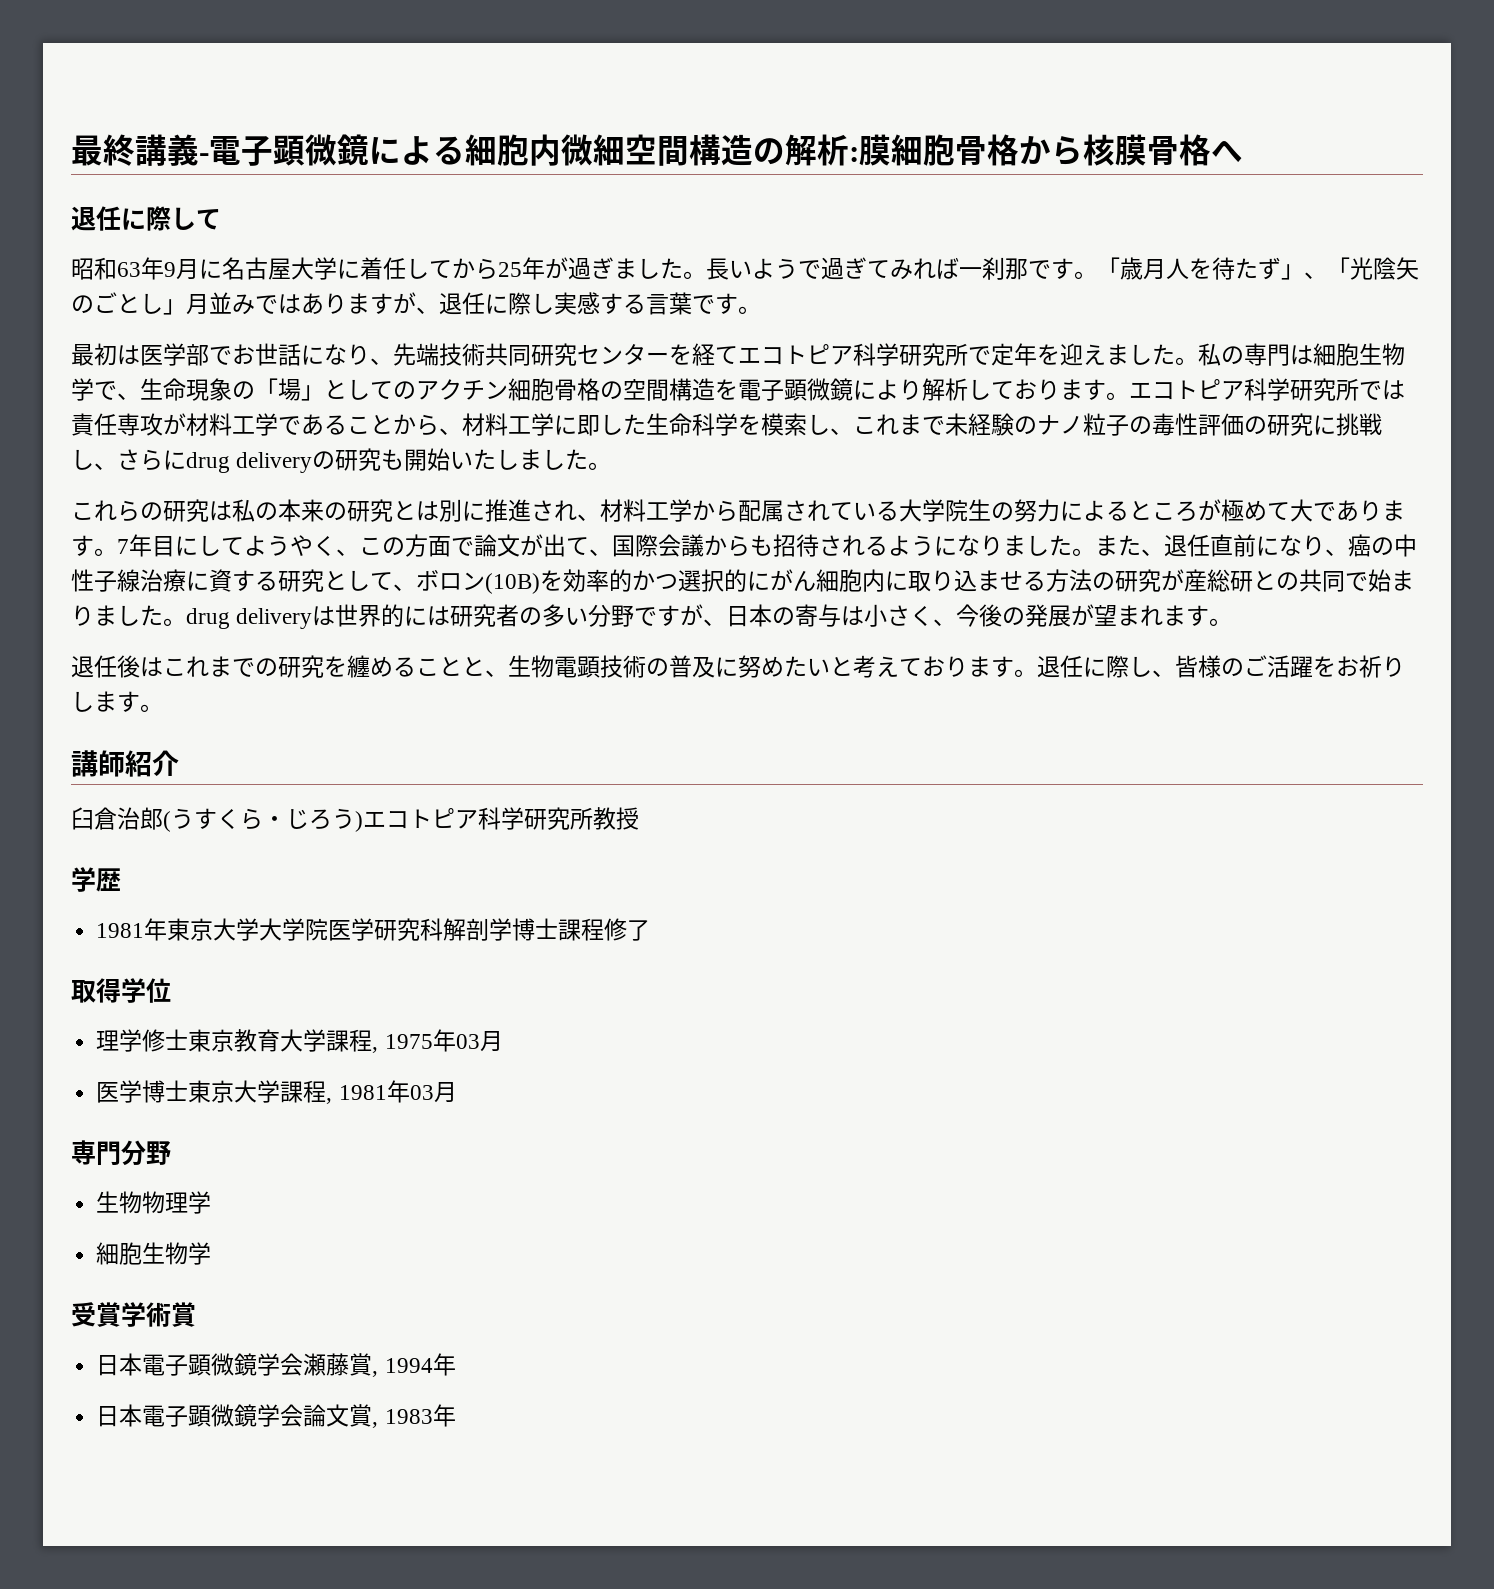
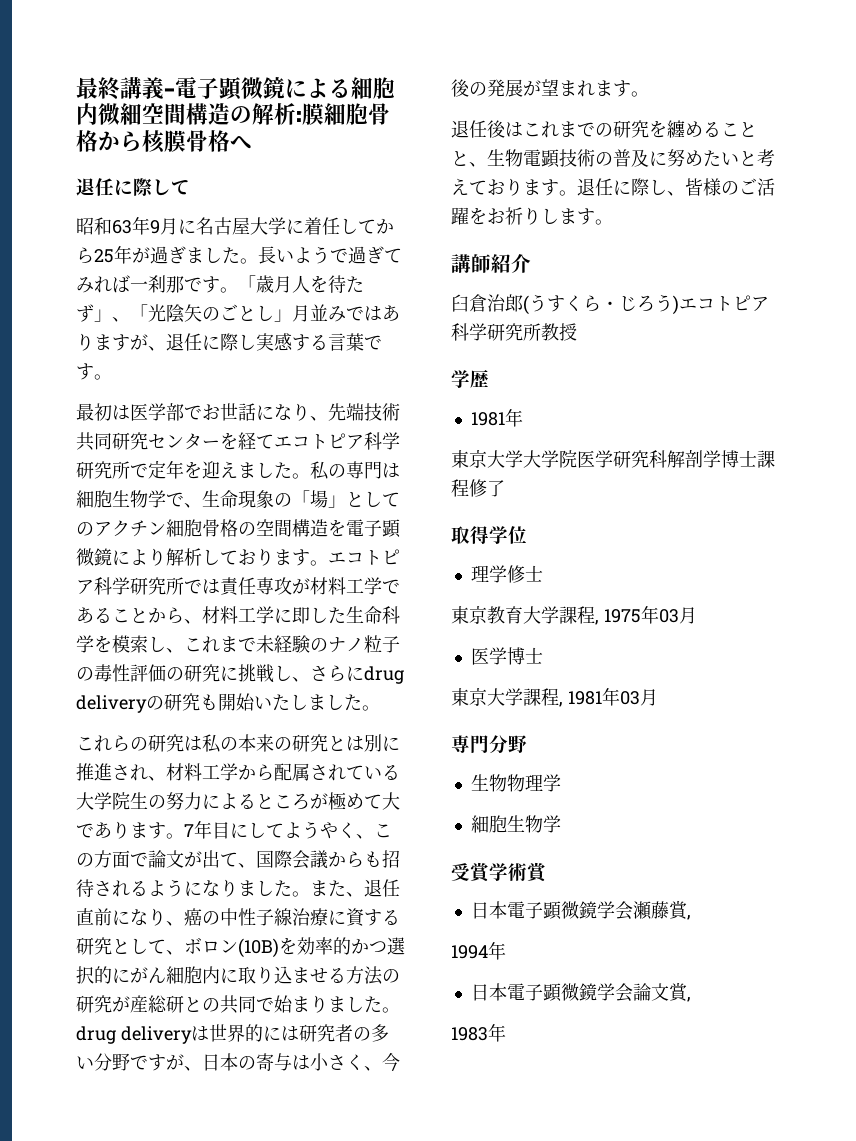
  学歴
- 1981年東京大学大学院医学研究科解剖学博士課程修了
+ 1981年
+ 東京大学大学院医学研究科解剖学博士課程修了
- 理学修士東京教育大学課程, 1975年03月
+ 理学修士
+ 東京教育大学課程, 1975年03月
- 医学博士東京大学課程, 1981年03月
+ 医学博士
+ 東京大学課程, 1981年03月
- 日本電子顕微鏡学会瀬藤賞, 1994年
+ 日本電子顕微鏡学会瀬藤賞,
+ 1994年
- 日本電子顕微鏡学会論文賞, 1983年
+ 日本電子顕微鏡学会論文賞,
+ 1983年

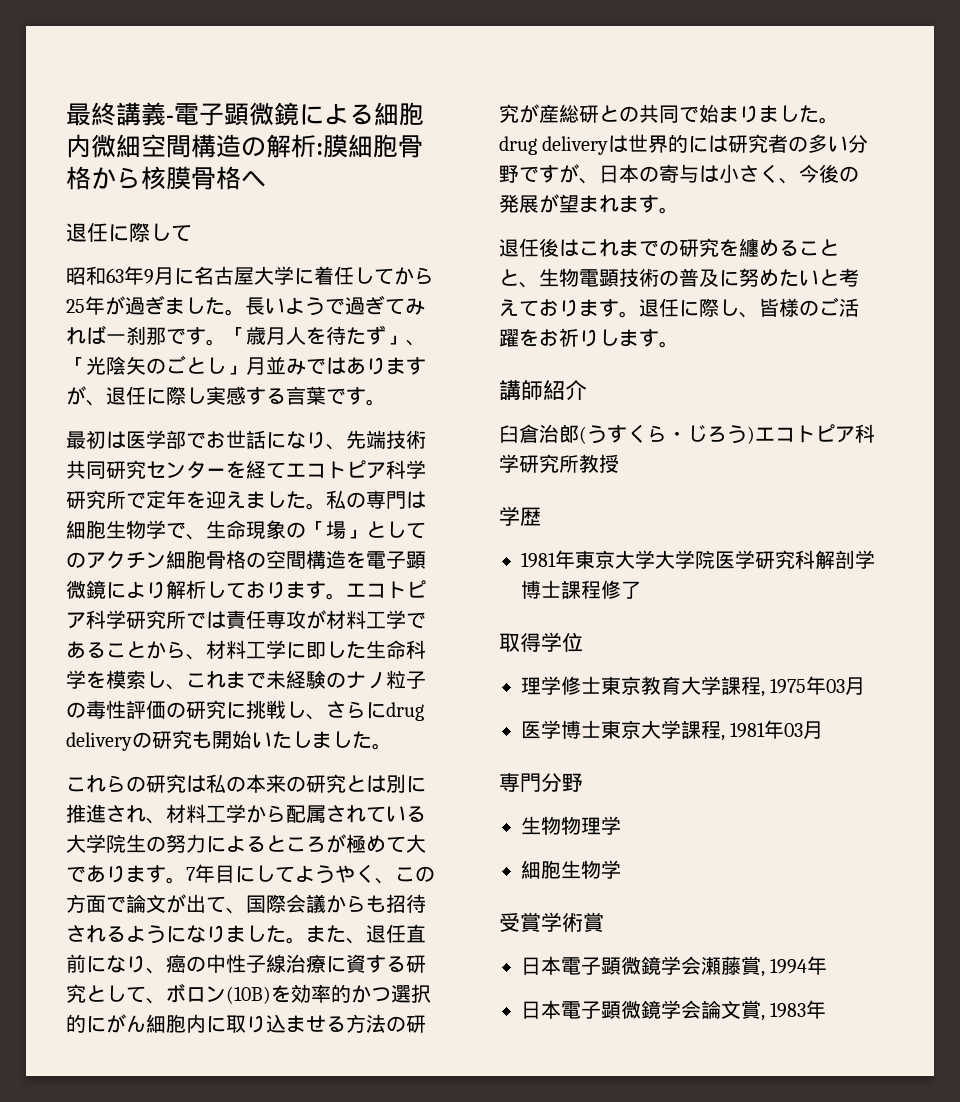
  学歴
- 1981年
- 東京大学大学院医学研究科解剖学博士課程修了
+ 1981年東京大学大学院医学研究科解剖学博士課程修了
- 理学修士
- 東京教育大学課程, 1975年03月
+ 理学修士東京教育大学課程, 1975年03月
- 医学博士
- 東京大学課程, 1981年03月
+ 医学博士東京大学課程, 1981年03月
- 日本電子顕微鏡学会瀬藤賞,
- 1994年
+ 日本電子顕微鏡学会瀬藤賞, 1994年
- 日本電子顕微鏡学会論文賞,
- 1983年
+ 日本電子顕微鏡学会論文賞, 1983年

